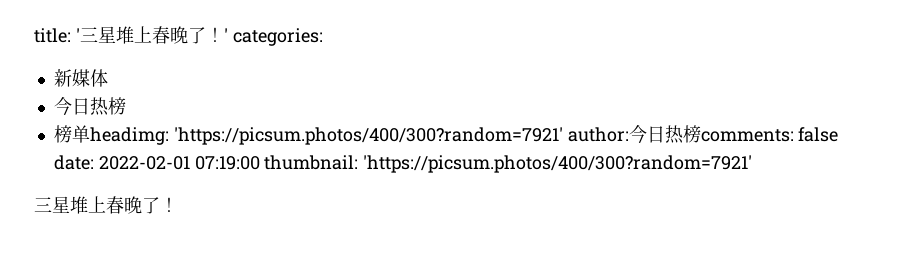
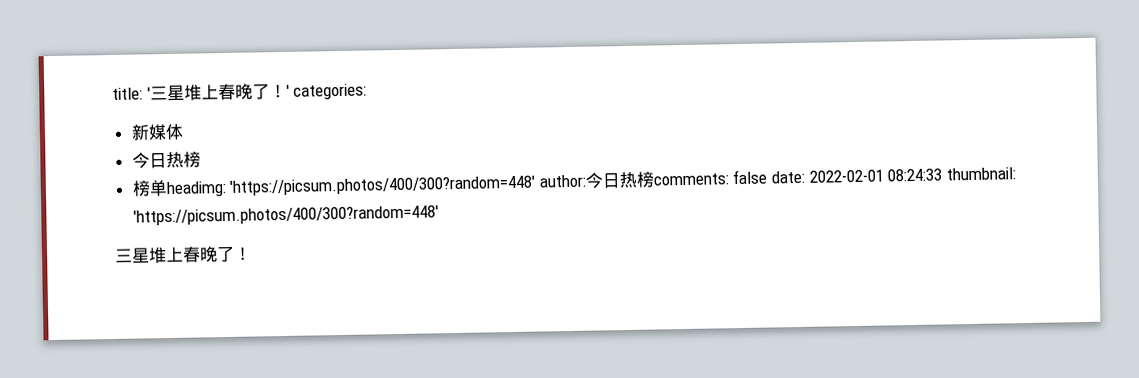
- 榜单headimg: 'https://picsum.photos/400/300?random=7921' author:今日热榜comments: false date: 2022-02-01 07:19:00 thumbnail: 'https://picsum.photos/400/300?random=7921'
+ 榜单headimg: 'https://picsum.photos/400/300?random=448' author:今日热榜comments: false date: 2022-02-01 08:24:33 thumbnail: 'https://picsum.photos/400/300?random=448'

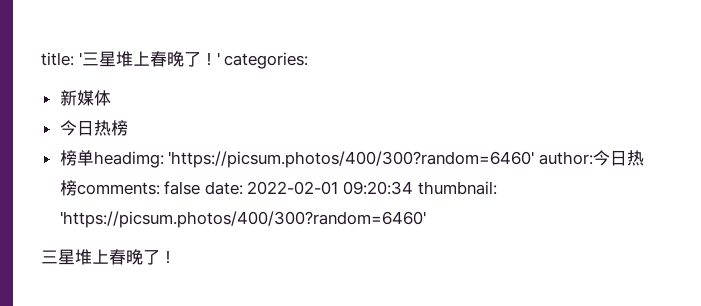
- 榜单headimg: 'https://picsum.photos/400/300?random=448' author:今日热榜comments: false date: 2022-02-01 08:24:33 thumbnail: 'https://picsum.photos/400/300?random=448'
+ 榜单headimg: 'https://picsum.photos/400/300?random=6460' author:今日热榜comments: false date: 2022-02-01 09:20:34 thumbnail: 'https://picsum.photos/400/300?random=6460'

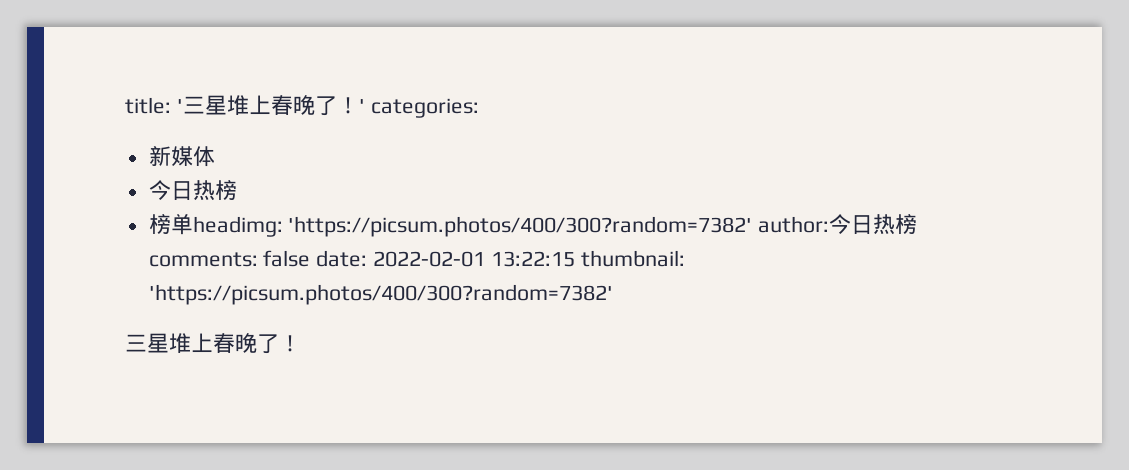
- 榜单headimg: 'https://picsum.photos/400/300?random=6460' author:今日热榜comments: false date: 2022-02-01 09:20:34 thumbnail: 'https://picsum.photos/400/300?random=6460'
+ 榜单headimg: 'https://picsum.photos/400/300?random=7382' author:今日热榜comments: false date: 2022-02-01 13:22:15 thumbnail: 'https://picsum.photos/400/300?random=7382'

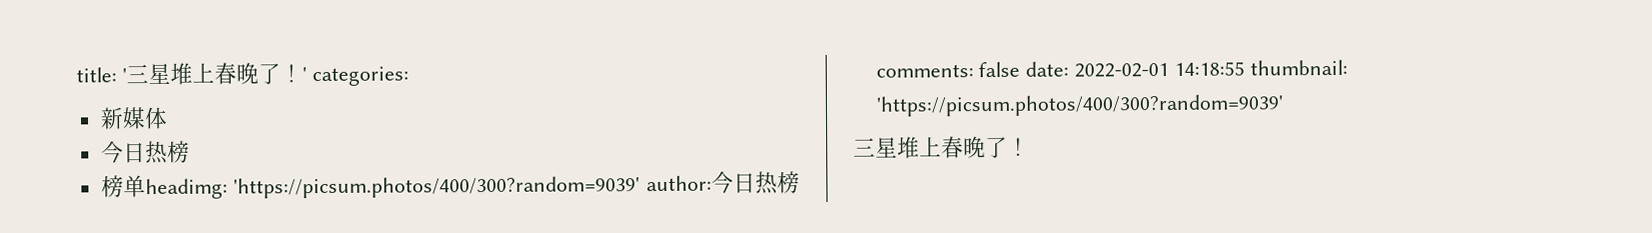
- 榜单headimg: 'https://picsum.photos/400/300?random=7382' author:今日热榜comments: false date: 2022-02-01 13:22:15 thumbnail: 'https://picsum.photos/400/300?random=7382'
+ 榜单headimg: 'https://picsum.photos/400/300?random=9039' author:今日热榜comments: false date: 2022-02-01 14:18:55 thumbnail: 'https://picsum.photos/400/300?random=9039'

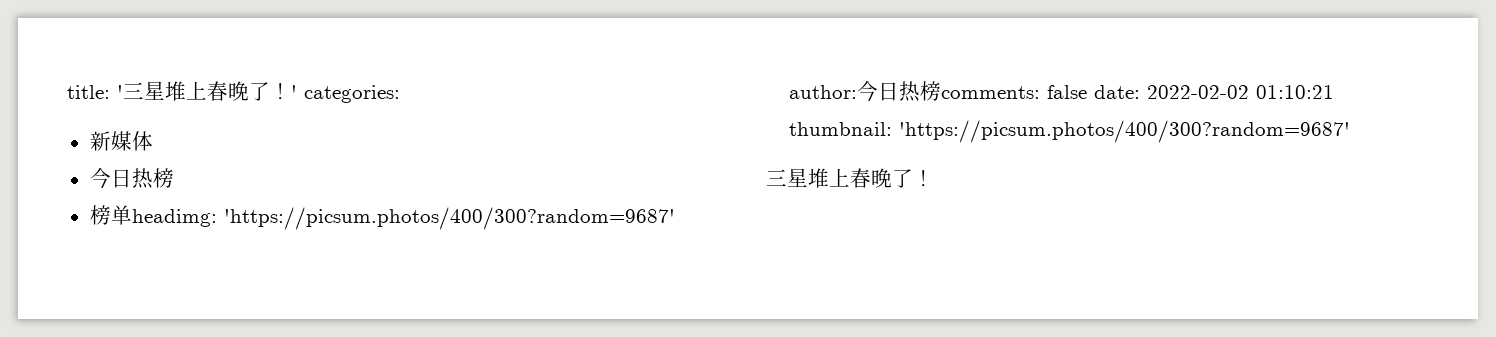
- 榜单headimg: 'https://picsum.photos/400/300?random=9039' author:今日热榜comments: false date: 2022-02-01 14:18:55 thumbnail: 'https://picsum.photos/400/300?random=9039'
+ 榜单headimg: 'https://picsum.photos/400/300?random=9687' author:今日热榜comments: false date: 2022-02-02 01:10:21 thumbnail: 'https://picsum.photos/400/300?random=9687'

